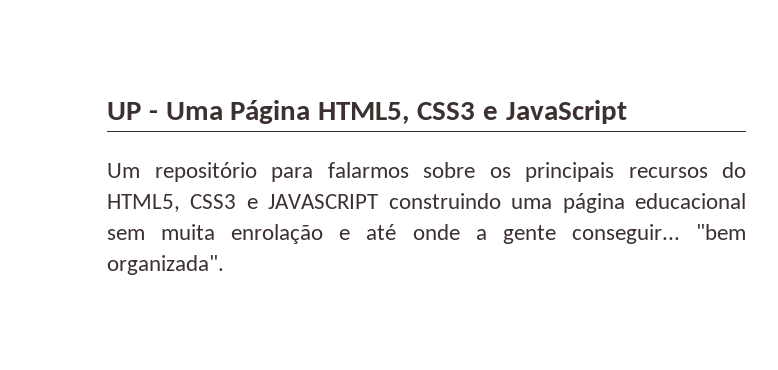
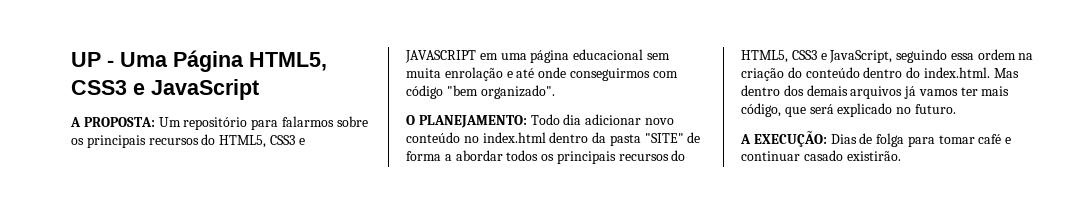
- Um repositório para falarmos sobre os principais recursos do HTML5, CSS3 e JAVASCRIPT construindo uma página educacional sem muita enrolação e até onde a gente conseguir... "bem organizada".
+ A PROPOSTA: Um repositório para falarmos sobre os principais recursos do HTML5, CSS3 e JAVASCRIPT em uma página educacional sem muita enrolação e até onde conseguirmos com código "bem organizado".
+ O PLANEJAMENTO: Todo dia adicionar novo conteúdo no index.html dentro da pasta "SITE" de forma a abordar todos os principais recursos do HTML5, CSS3 e JavaScript, seguindo essa ordem na criação do conteúdo dentro do index.html. Mas dentro dos demais arquivos já vamos ter mais código, que será explicado no futuro.
+ A EXECUÇÃO: Dias de folga para tomar café e continuar casado existirão.

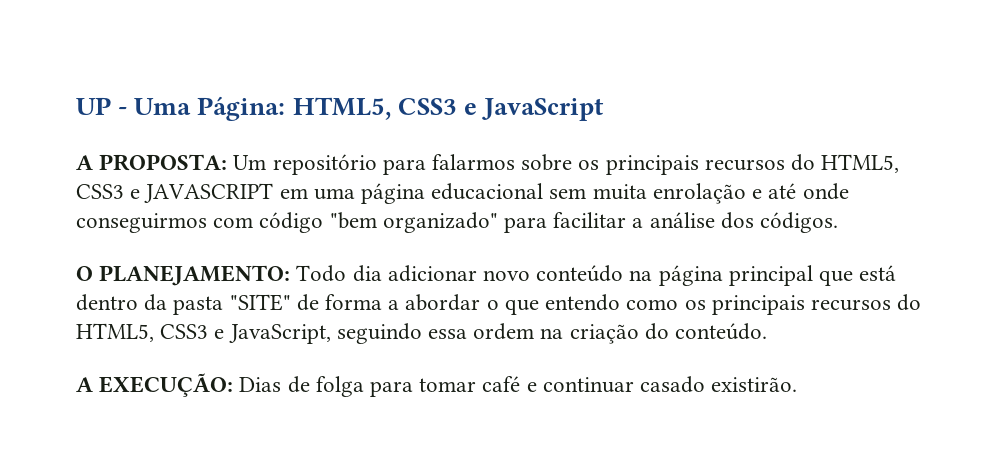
- UP - Uma Página HTML5, CSS3 e JavaScript
+ UP - Uma Página: HTML5, CSS3 e JavaScript
- A PROPOSTA: Um repositório para falarmos sobre os principais recursos do HTML5, CSS3 e JAVASCRIPT em uma página educacional sem muita enrolação e até onde conseguirmos com código "bem organizado".
+ A PROPOSTA: Um repositório para falarmos sobre os principais recursos do HTML5, CSS3 e JAVASCRIPT em uma página educacional sem muita enrolação e até onde conseguirmos com código "bem organizado" para facilitar a análise dos códigos.
- O PLANEJAMENTO: Todo dia adicionar novo conteúdo no index.html dentro da pasta "SITE" de forma a abordar todos os principais recursos do HTML5, CSS3 e JavaScript, seguindo essa ordem na criação do conteúdo dentro do index.html. Mas dentro dos demais arquivos já vamos ter mais código, que será explicado no futuro.
+ O PLANEJAMENTO: Todo dia adicionar novo conteúdo na página principal que está dentro da pasta "SITE" de forma a abordar o que entendo como os principais recursos do HTML5, CSS3 e JavaScript, seguindo essa ordem na criação do conteúdo.

